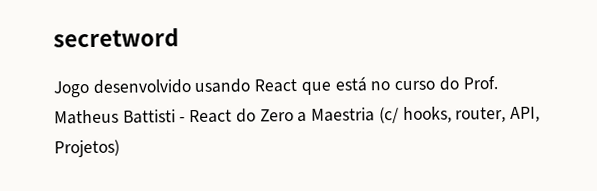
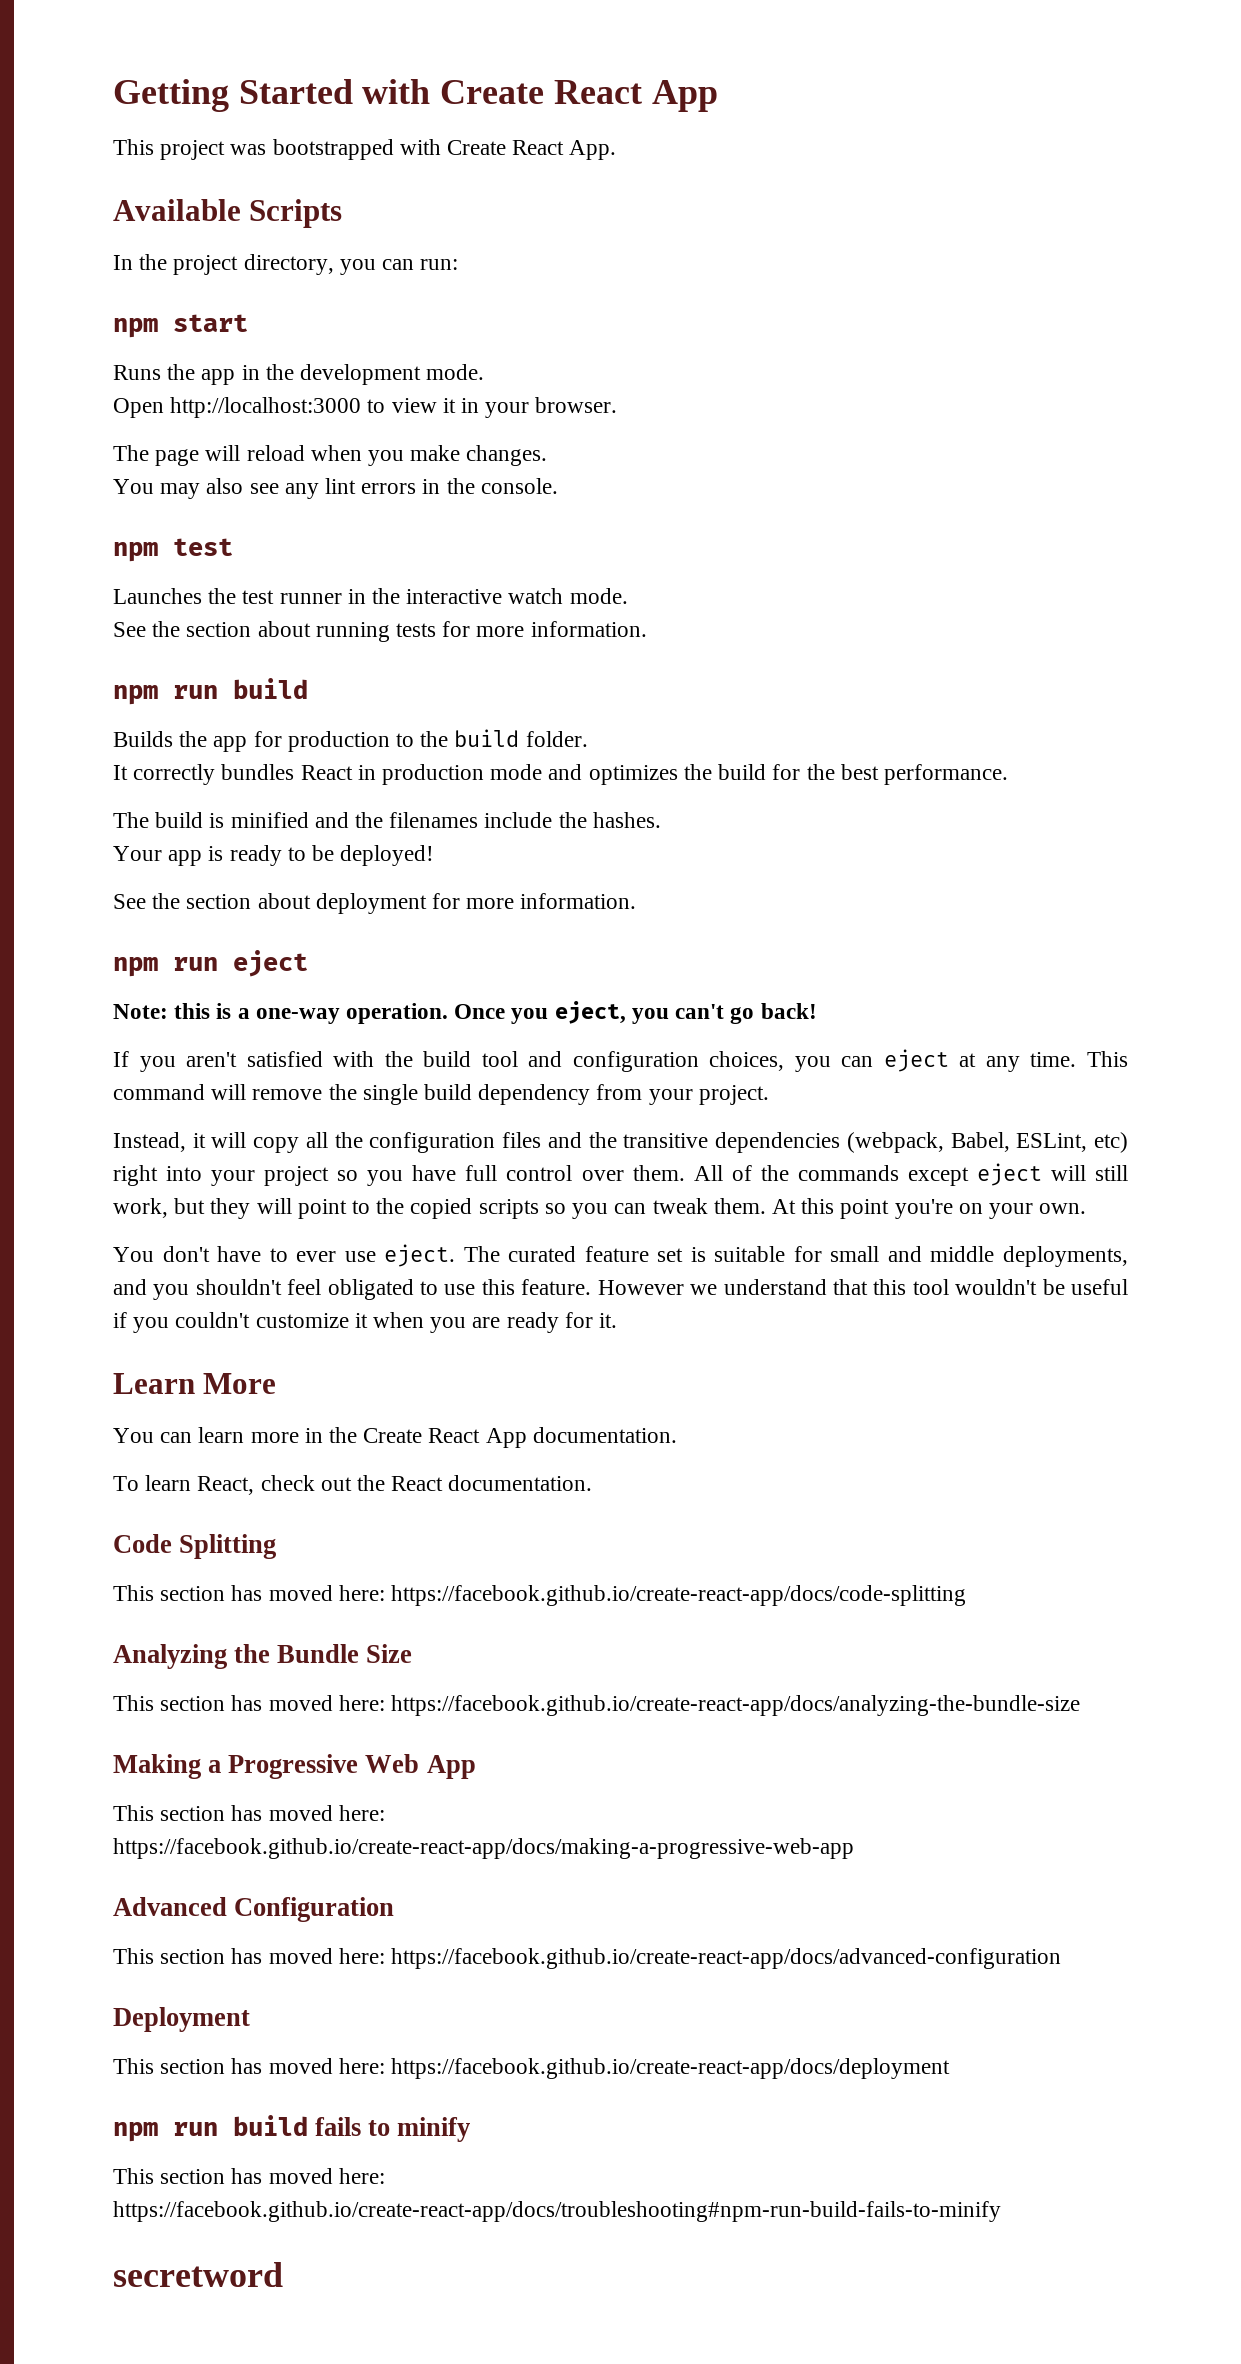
+ Getting Started with Create React App
+ This project was bootstrapped with Create React App.
+ Available Scripts
+ In the project directory, you can run:
+ npm start
+ Runs the app in the development mode.
+ Open http://localhost:3000 to view it in your browser.
+ The page will reload when you make changes.
+ You may also see any lint errors in the console.
+ npm test
+ Launches the test runner in the interactive watch mode.
+ See the section about running tests for more information.
+ npm run build
+ Builds the app for production to the build folder.
+ It correctly bundles React in production mode and optimizes the build for the best performance.
+ The build is minified and the filenames include the hashes.
+ Your app is ready to be deployed!
+ See the section about deployment for more information.
+ npm run eject
+ Note: this is a one-way operation. Once you eject, you can't go back!
+ If you aren't satisfied with the build tool and configuration choices, you can eject at any time. This command will remove the single build dependency from your project.
+ Instead, it will copy all the configuration files and the transitive dependencies (webpack, Babel, ESLint, etc) right into your project so you have full control over them. All of the commands except eject will still work, but they will point to the copied scripts so you can tweak them. At this point you're on your own.
+ You don't have to ever use eject. The curated feature set is suitable for small and middle deployments, and you shouldn't feel obligated to use this feature. However we understand that this tool wouldn't be useful if you couldn't customize it when you are ready for it.
+ Learn More
+ You can learn more in the Create React App documentation.
+ To learn React, check out the React documentation.
+ Code Splitting
+ This section has moved here: https://facebook.github.io/create-react-app/docs/code-splitting
+ Analyzing the Bundle Size
+ This section has moved here: https://facebook.github.io/create-react-app/docs/analyzing-the-bundle-size
+ Making a Progressive Web App
+ This section has moved here: https://facebook.github.io/create-react-app/docs/making-a-progressive-web-app
+ Advanced Configuration
+ This section has moved here: https://facebook.github.io/create-react-app/docs/advanced-configuration
+ Deployment
+ This section has moved here: https://facebook.github.io/create-react-app/docs/deployment
+ npm run build fails to minify
+ This section has moved here: https://facebook.github.io/create-react-app/docs/troubleshooting#npm-run-build-fails-to-minify
  secretword
- Jogo desenvolvido usando React que está no curso do Prof. Matheus Battisti - React do Zero a Maestria (c/ hooks, router, API, Projetos)

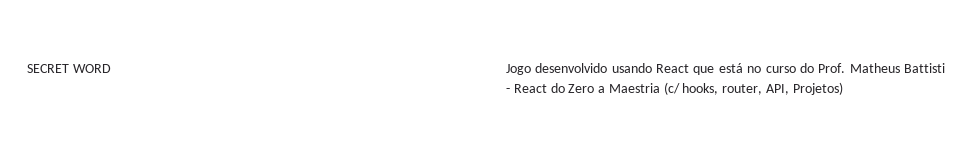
- Getting Started with Create React App
- This project was bootstrapped with Create React App.
- Available Scripts
- In the project directory, you can run:
- npm start
- Runs the app in the development mode.
- Open http://localhost:3000 to view it in your browser.
- The page will reload when you make changes.
- You may also see any lint errors in the console.
- npm test
- Launches the test runner in the interactive watch mode.
- See the section about running tests for more information.
- npm run build
- Builds the app for production to the build folder.
- It correctly bundles React in production mode and optimizes the build for the best performance.
- The build is minified and the filenames include the hashes.
- Your app is ready to be deployed!
- See the section about deployment for more information.
- npm run eject
- Note: this is a one-way operation. Once you eject, you can't go back!
- If you aren't satisfied with the build tool and configuration choices, you can eject at any time. This command will remove the single build dependency from your project.
- Instead, it will copy all the configuration files and the transitive dependencies (webpack, Babel, ESLint, etc) right into your project so you have full control over them. All of the commands except eject will still work, but they will point to the copied scripts so you can tweak them. At this point you're on your own.
- You don't have to ever use eject. The curated feature set is suitable for small and middle deployments, and you shouldn't feel obligated to use this feature. However we understand that this tool wouldn't be useful if you couldn't customize it when you are ready for it.
- Learn More
- You can learn more in the Create React App documentation.
- To learn React, check out the React documentation.
- Code Splitting
- This section has moved here: https://facebook.github.io/create-react-app/docs/code-splitting
- Analyzing the Bundle Size
- This section has moved here: https://facebook.github.io/create-react-app/docs/analyzing-the-bundle-size
- Making a Progressive Web App
- This section has moved here: https://facebook.github.io/create-react-app/docs/making-a-progressive-web-app
- Advanced Configuration
- This section has moved here: https://facebook.github.io/create-react-app/docs/advanced-configuration
- Deployment
- This section has moved here: https://facebook.github.io/create-react-app/docs/deployment
- npm run build fails to minify
- This section has moved here: https://facebook.github.io/create-react-app/docs/troubleshooting#npm-run-build-fails-to-minify
- secretword
+ SECRET WORD
+ Jogo desenvolvido usando React que está no curso do Prof. Matheus Battisti - React do Zero a Maestria (c/ hooks, router, API, Projetos)

